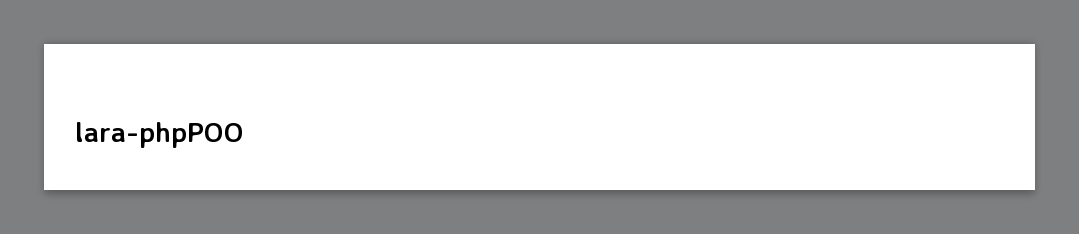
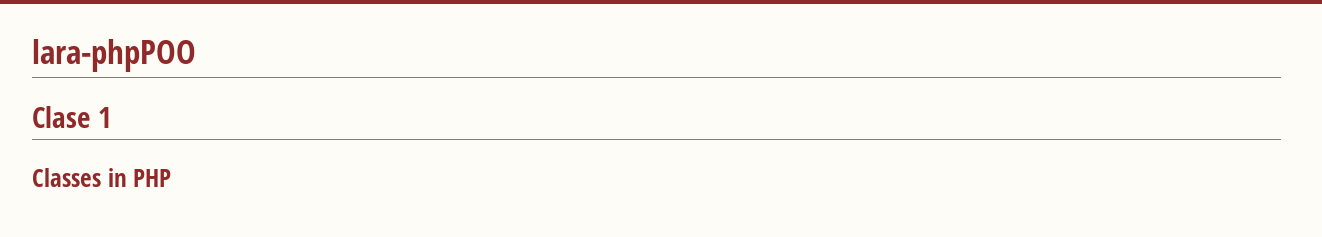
+ Clase 1
+ Classes in PHP

